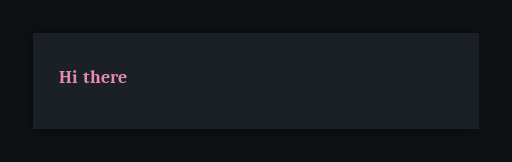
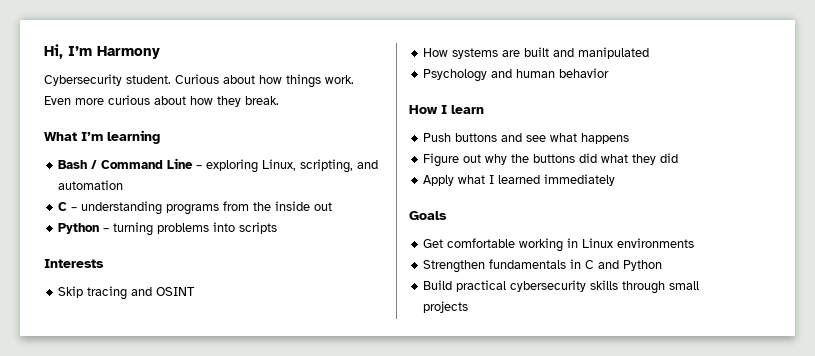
- Hi there
+ Hi, I’m Harmony
+ Cybersecurity student. Curious about how things work. Even more curious about how they break.
+ What I’m learning
+ Bash / Command Line – exploring Linux, scripting, and automation
+ C – understanding programs from the inside out
+ Python – turning problems into scripts
+ Interests
+ Skip tracing and OSINT
+ How systems are built and manipulated
+ Psychology and human behavior
+ How I learn
+ Push buttons and see what happens
+ Figure out why the buttons did what they did
+ Apply what I learned immediately
+ Goals
+ Get comfortable working in Linux environments
+ Strengthen fundamentals in C and Python
+ Build practical cybersecurity skills through small projects

